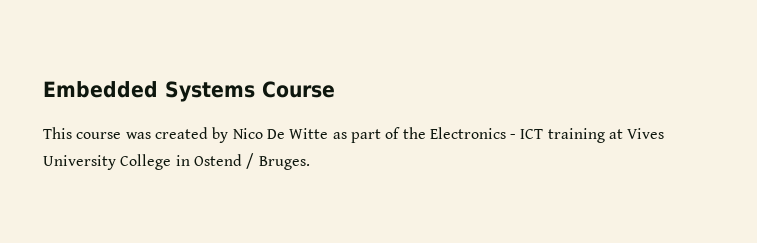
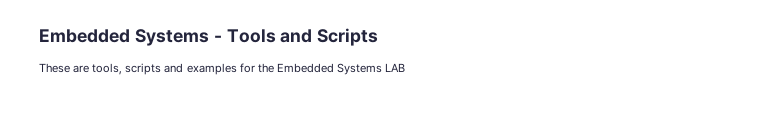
- Embedded Systems Course
- This course was created by Nico De Witte as part of the Electronics - ICT training at Vives University College in Ostend / Bruges.
+ Embedded Systems - Tools and Scripts
+ These are tools, scripts and examples for the Embedded Systems LAB

